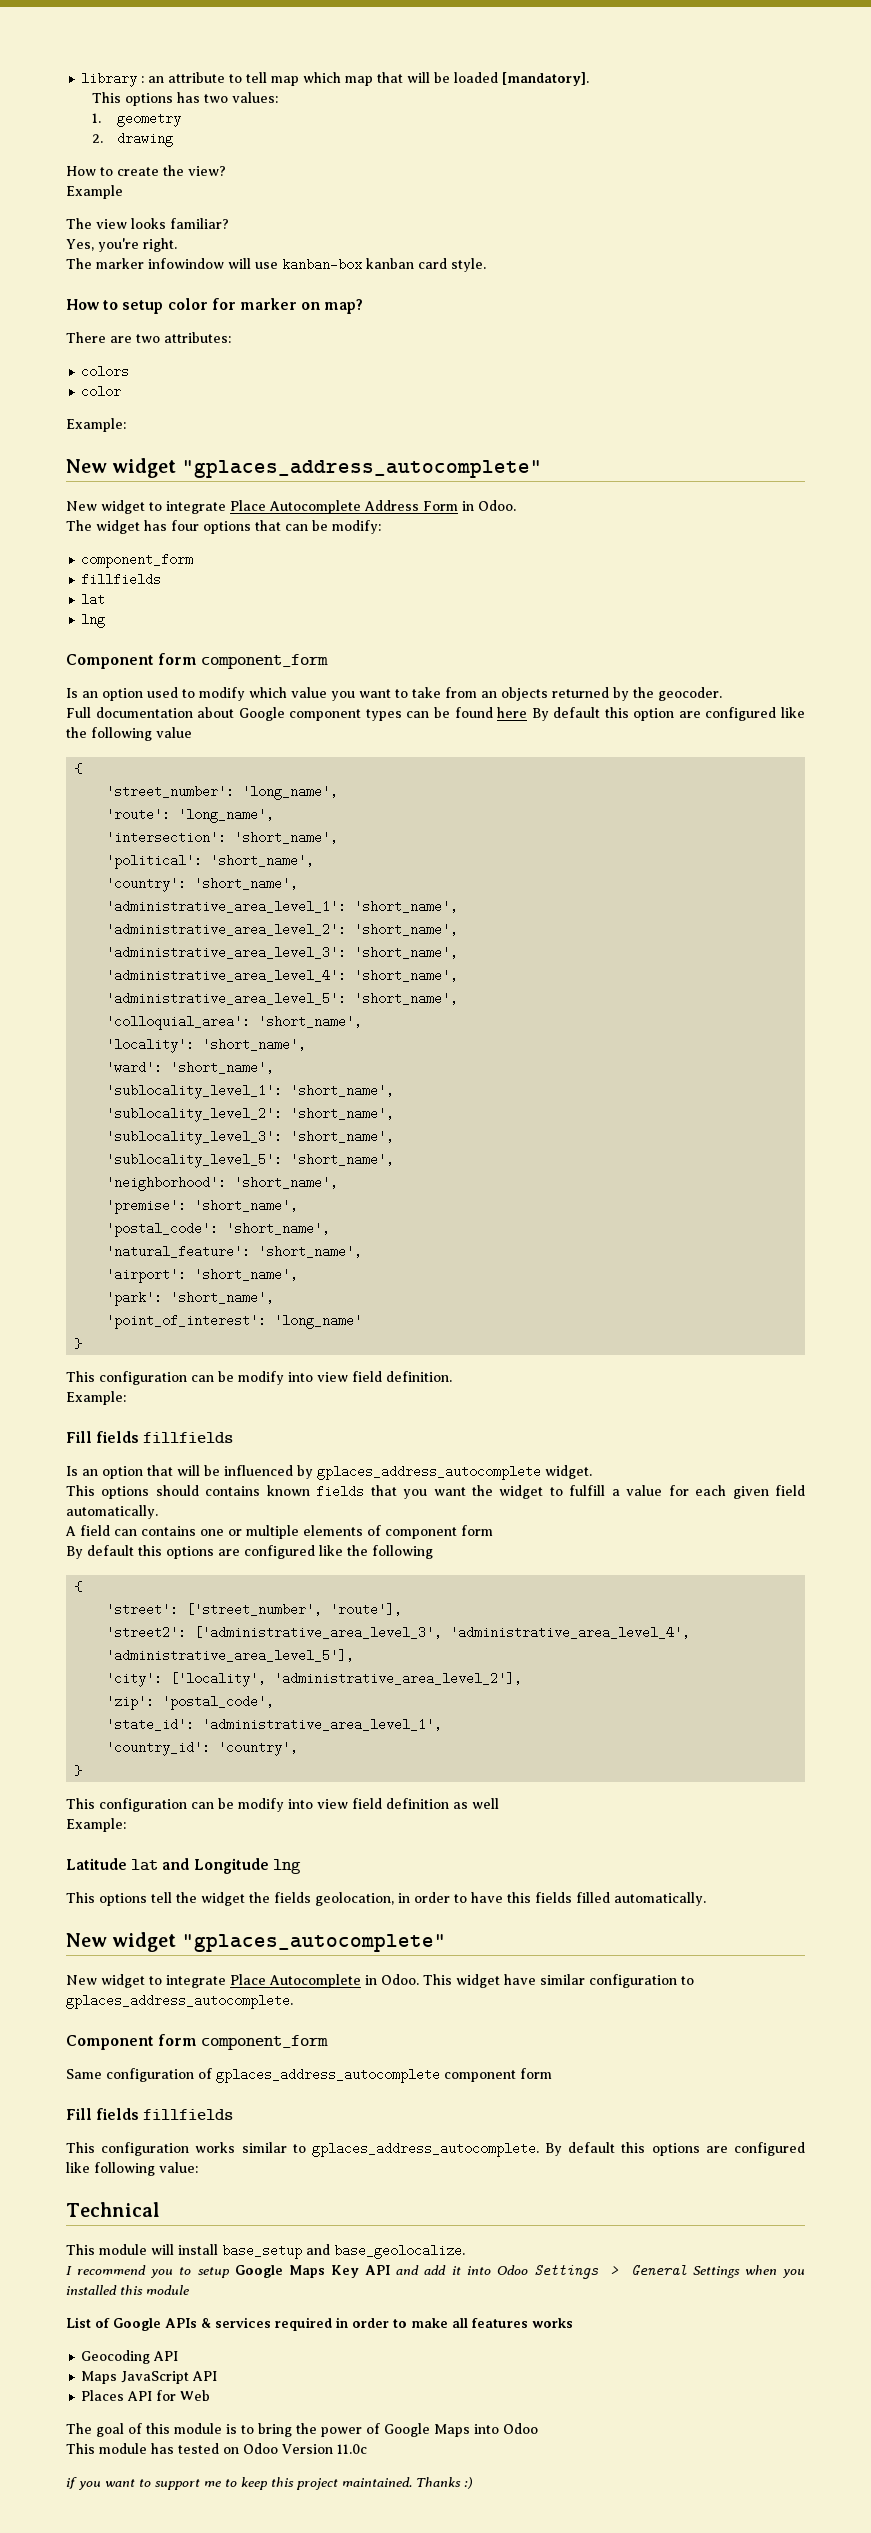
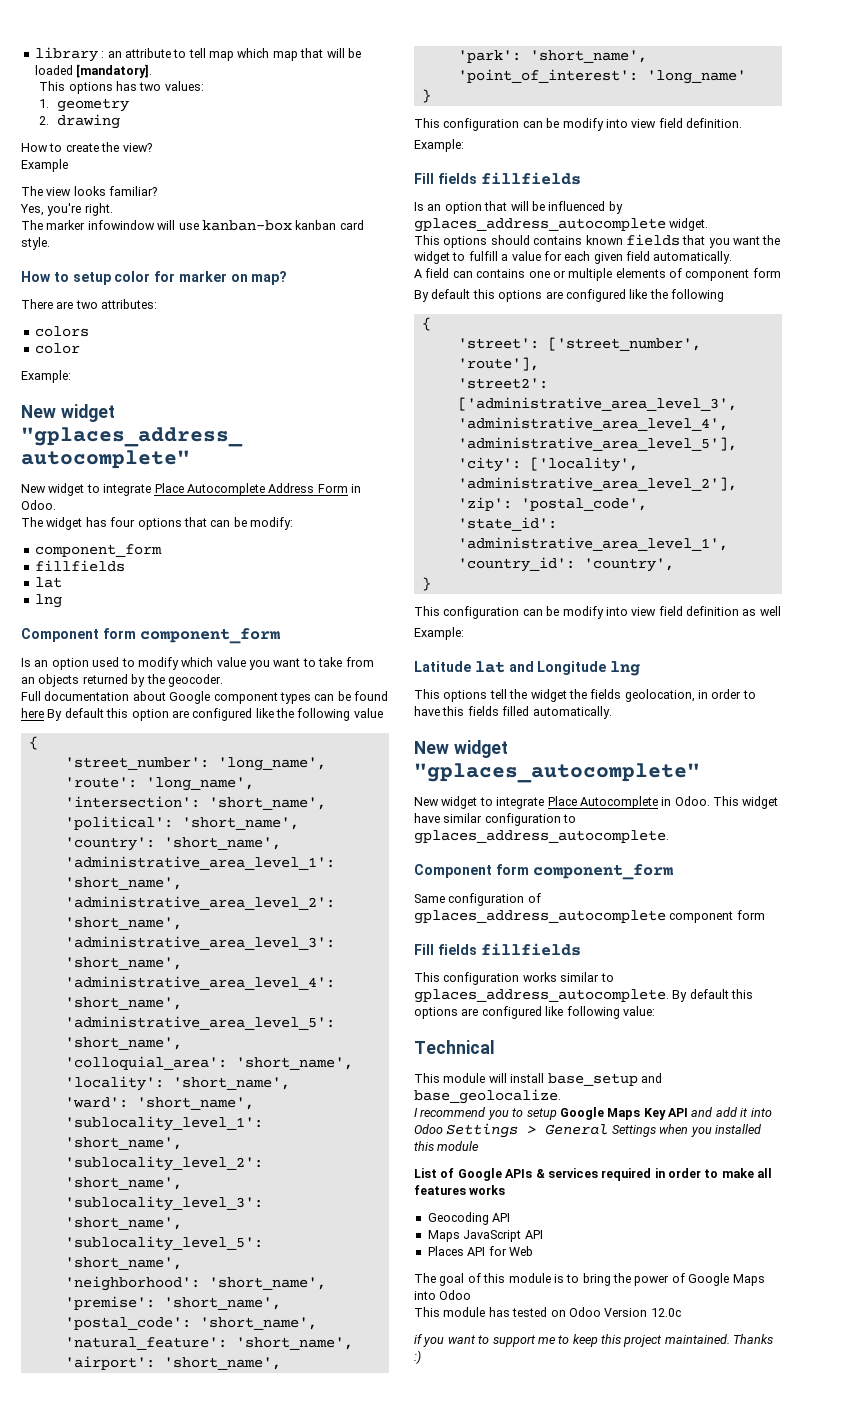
- This module has tested on Odoo Version 11.0c
+ This module has tested on Odoo Version 12.0c

